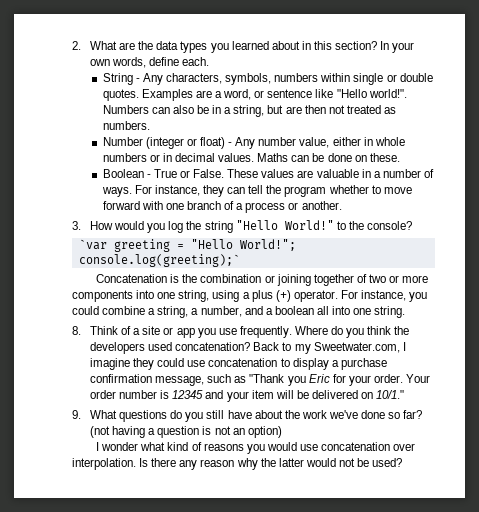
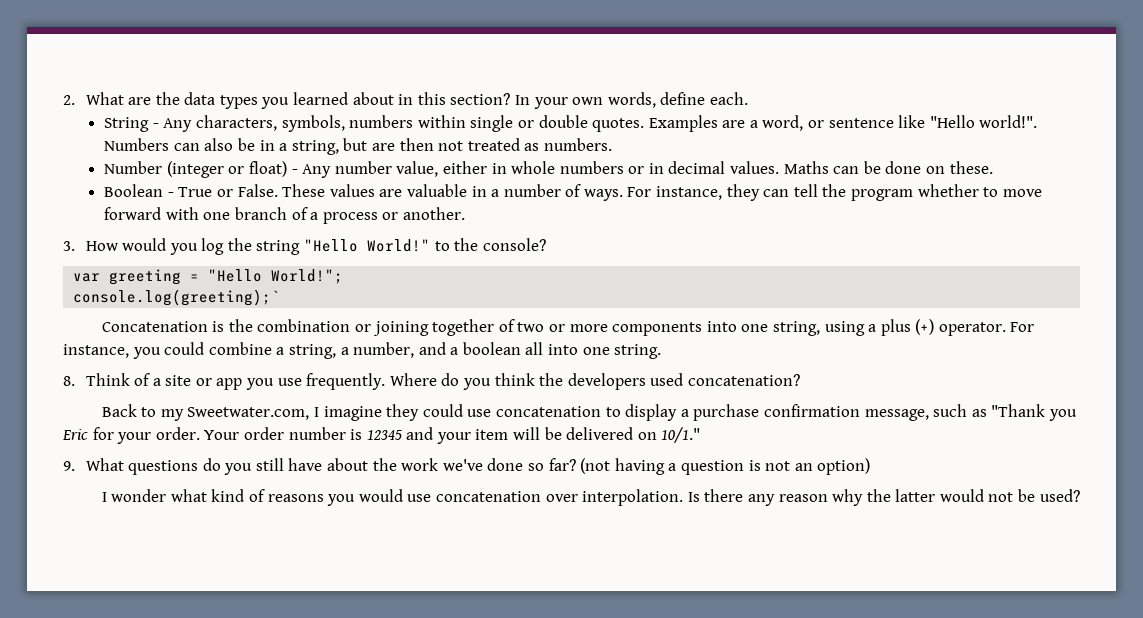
- `var greeting = "Hello World!";
+ var greeting = "Hello World!";
- Where do you think the developers used concatenation? Back to my Sweetwater.com, I imagine they could use concatenation to display a purchase confirmation message, such as "Thank you Eric for your order.
+ Where do you think the developers used concatenation?
+ Back to my Sweetwater.com, I imagine they could use concatenation to display a purchase confirmation message, such as "Thank you Eric for your order.

